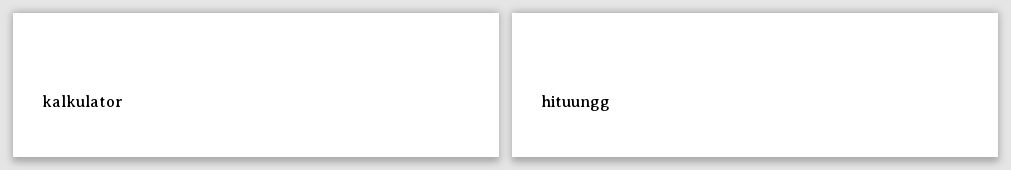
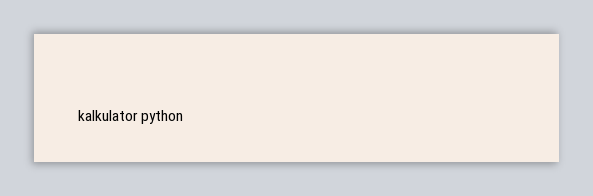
- kalkulator
- hituungg
+ kalkulator python

